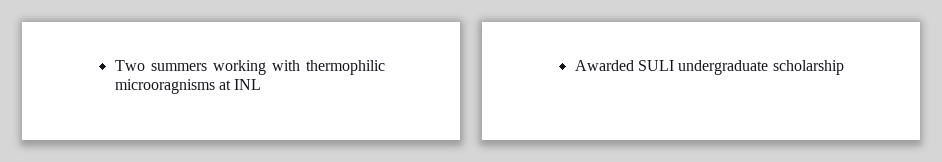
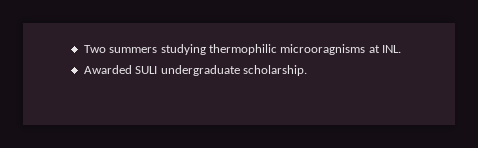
- Two summers working with thermophilic microoragnisms at INL
+ Two summers studying thermophilic microoragnisms at INL.
- Awarded SULI undergraduate scholarship
+ Awarded SULI undergraduate scholarship.

